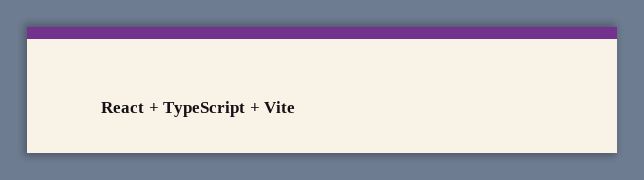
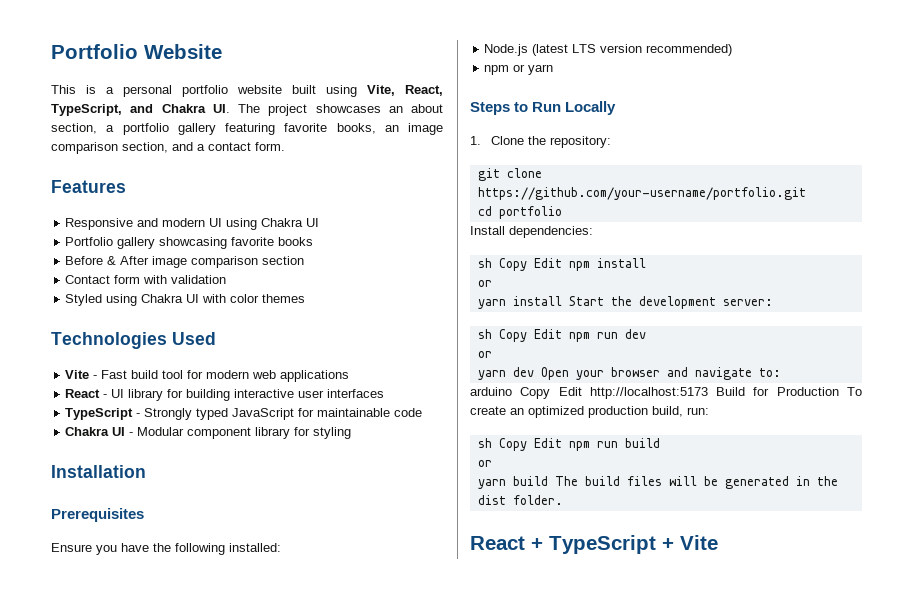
+ Portfolio Website
+ This is a personal portfolio website built using Vite, React, TypeScript, and Chakra UI. The project showcases an about section, a portfolio gallery featuring favorite books, an image comparison section, and a contact form.
+ Features
+ Responsive and modern UI using Chakra UI
+ Portfolio gallery showcasing favorite books
+ Before & After image comparison section
+ Contact form with validation
+ Styled using Chakra UI with color themes
+ Technologies Used
+ Vite - Fast build tool for modern web applications
+ React - UI library for building interactive user interfaces
+ TypeScript - Strongly typed JavaScript for maintainable code
+ Chakra UI - Modular component library for styling
+ Installation
+ Prerequisites
+ Ensure you have the following installed:
+ Node.js (latest LTS version recommended)
+ npm or yarn
+ Steps to Run Locally
+ 1. Clone the repository:
+ git clone https://github.com/your-username/portfolio.git
+ cd portfolio
+ Install dependencies:
+ sh Copy Edit npm install
+ or
+ yarn install Start the development server:
+ sh Copy Edit npm run dev
+ or
+ yarn dev Open your browser and navigate to:
+ arduino Copy Edit http://localhost:5173 Build for Production To create an optimized production build, run:
+ sh Copy Edit npm run build
+ or
+ yarn build The build files will be generated in the dist folder.

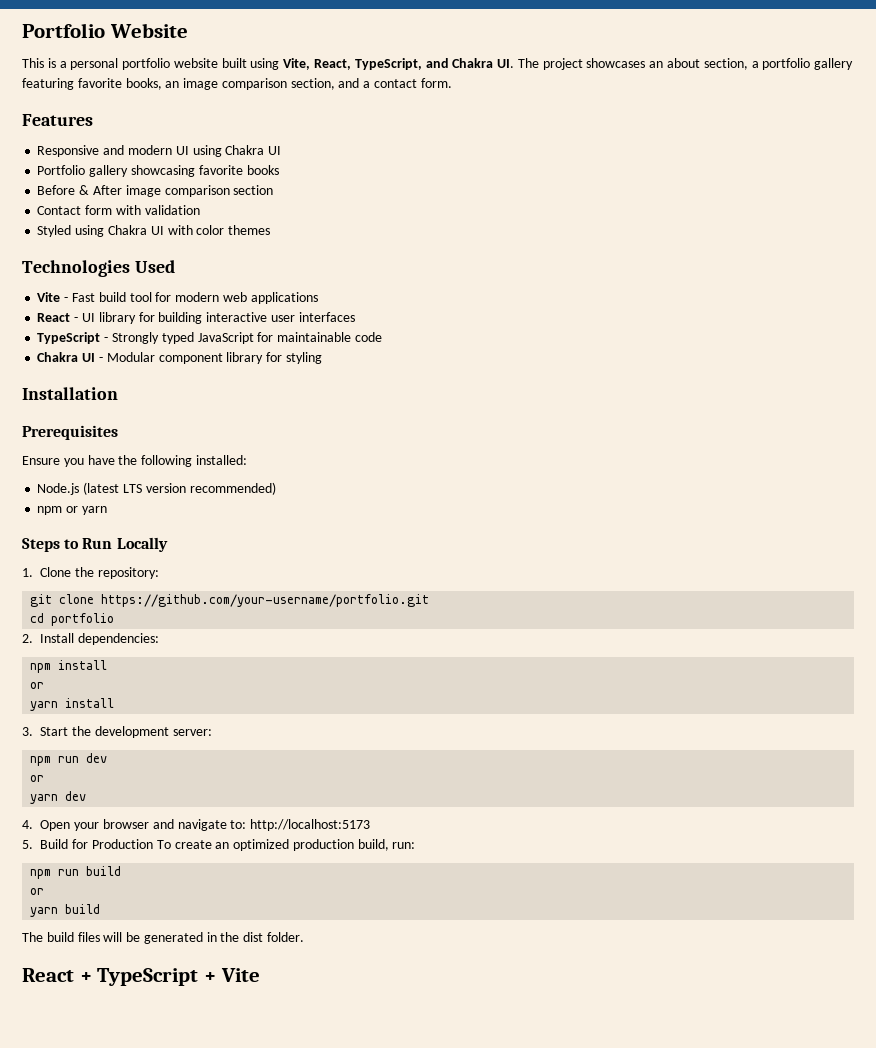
- Install dependencies:
+ 2. Install dependencies:
- sh Copy Edit npm install
+ npm install
- yarn install Start the development server:
+ yarn install
+ 3. Start the development server:
- sh Copy Edit npm run dev
+ npm run dev
- yarn dev Open your browser and navigate to:
- arduino Copy Edit http://localhost:5173 Build for Production To create an optimized production build, run:
+ yarn dev
+ 4. Open your browser and navigate to: http://localhost:5173
+ 5. Build for Production To create an optimized production build, run:
- sh Copy Edit npm run build
+ npm run build
- yarn build The build files will be generated in the dist folder.
+ yarn build
+ The build files will be generated in the dist folder.

